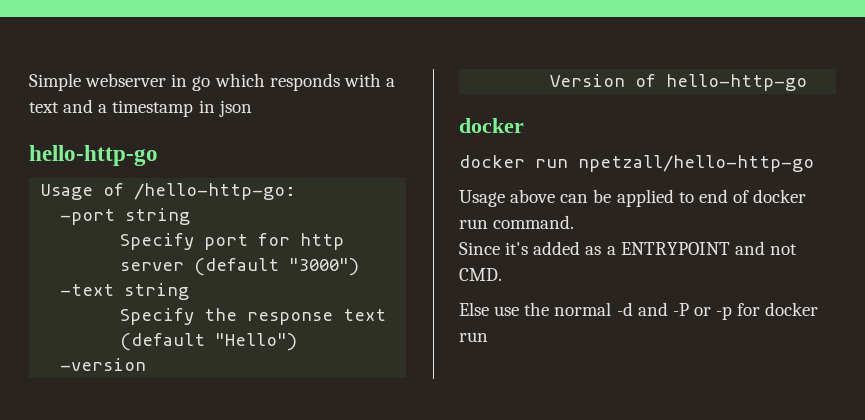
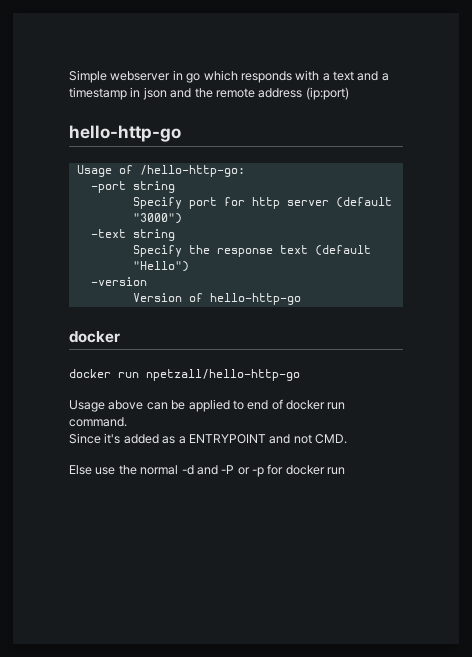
- Simple webserver in go which responds with a text and a timestamp in json
+ Simple webserver in go which responds with a text and a timestamp in json and the remote address (ip:port)

